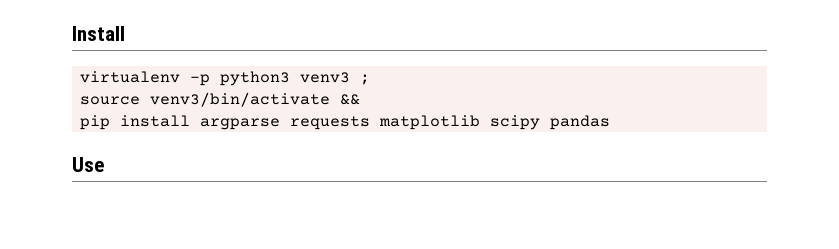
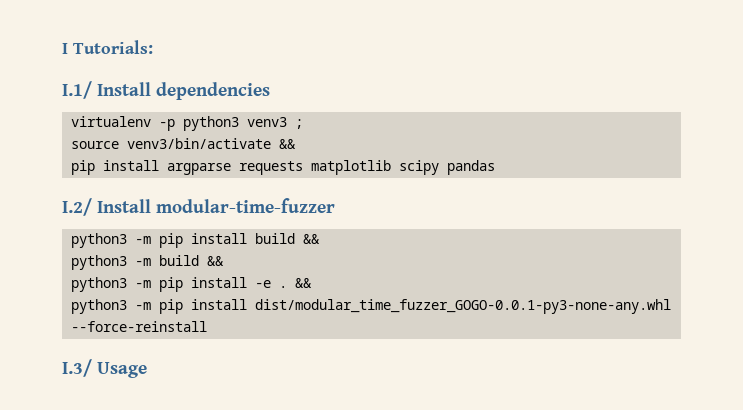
- Install
+ I Tutorials:
+ I.1/ Install dependencies
- Use
+ I.2/ Install modular-time-fuzzer
+ python3 -m pip install build &&
+ python3 -m build &&
+ python3 -m pip install -e . &&
+ python3 -m pip install dist/modular_time_fuzzer_GOGO-0.0.1-py3-none-any.whl --force-reinstall
+ I.3/ Usage

